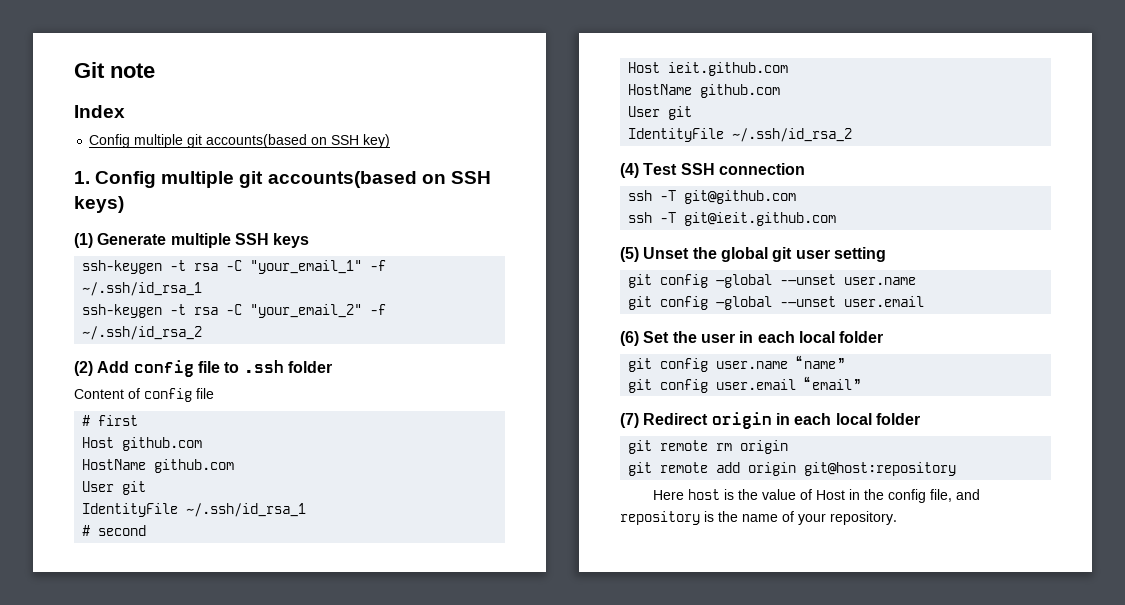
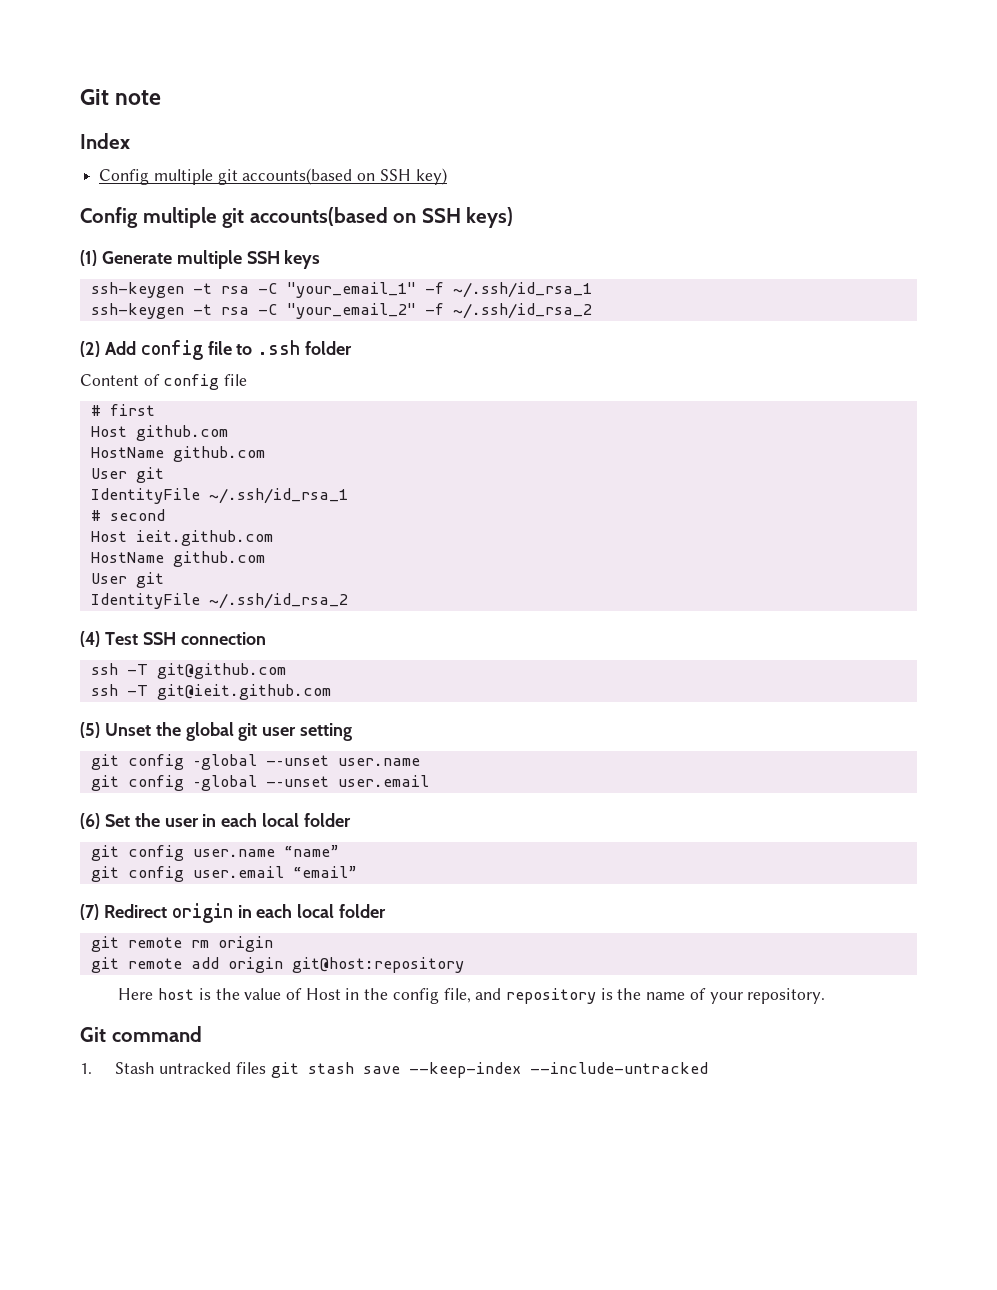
- 1. Config multiple git accounts(based on SSH keys)
+ Config multiple git accounts(based on SSH keys)
+ Git command
+ 1. Stash untracked files git stash save --keep-index --include-untracked

